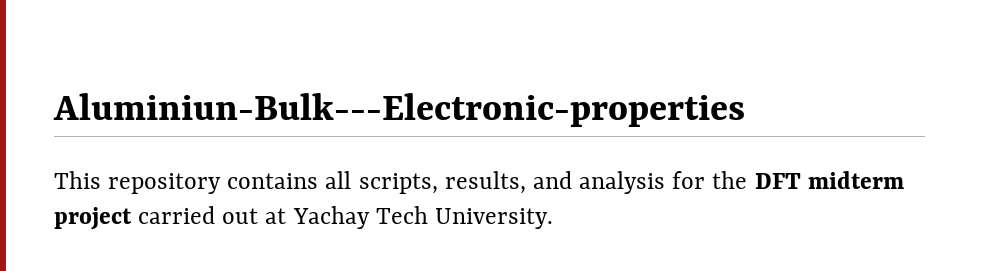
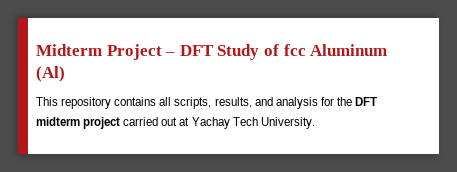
- Aluminiun-Bulk---Electronic-properties
+ Midterm Project – DFT Study of fcc Aluminum (Al)

